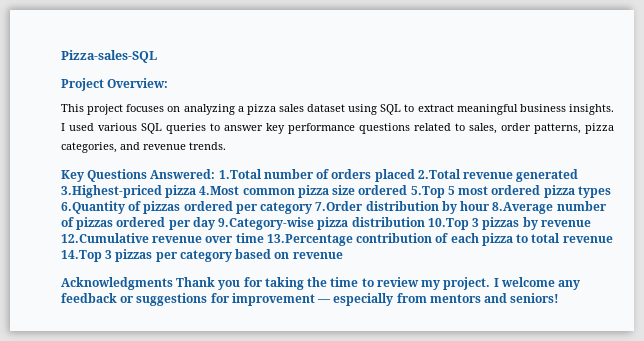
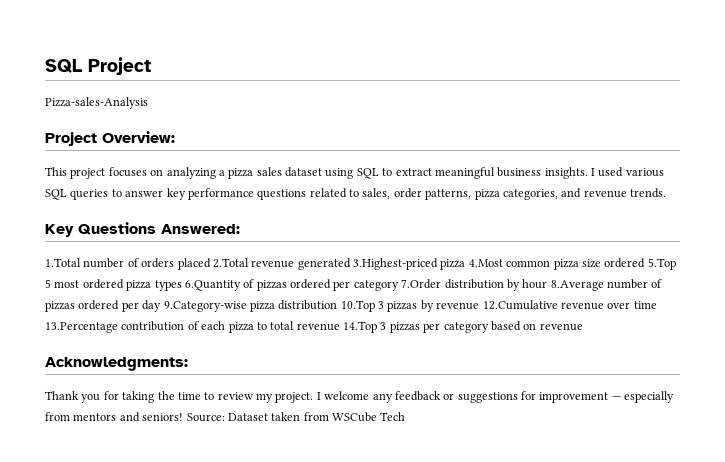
- Pizza-sales-SQL
+ SQL Project
+ Pizza-sales-Analysis
- Key Questions Answered: 1.Total number of orders placed 2.Total revenue generated 3.Highest-priced pizza 4.Most common pizza size ordered 5.Top 5 most ordered pizza types 6.Quantity of pizzas ordered per category 7.Order distribution by hour 8.Average number of pizzas ordered per day 9.Category-wise pizza distribution 10.Top 3 pizzas by revenue 12.Cumulative revenue over time 13.Percentage contribution of each pizza to total revenue 14.Top 3 pizzas per category based on revenue
+ Key Questions Answered:
+ 1.Total number of orders placed 2.Total revenue generated 3.Highest-priced pizza 4.Most common pizza size ordered 5.Top 5 most ordered pizza types 6.Quantity of pizzas ordered per category 7.Order distribution by hour 8.Average number of pizzas ordered per day 9.Category-wise pizza distribution 10.Top 3 pizzas by revenue 12.Cumulative revenue over time 13.Percentage contribution of each pizza to total revenue 14.Top 3 pizzas per category based on revenue
- Acknowledgments Thank you for taking the time to review my project.
+ Acknowledgments:
+ Thank you for taking the time to review my project.
+ Source: Dataset taken from WSCube Tech

